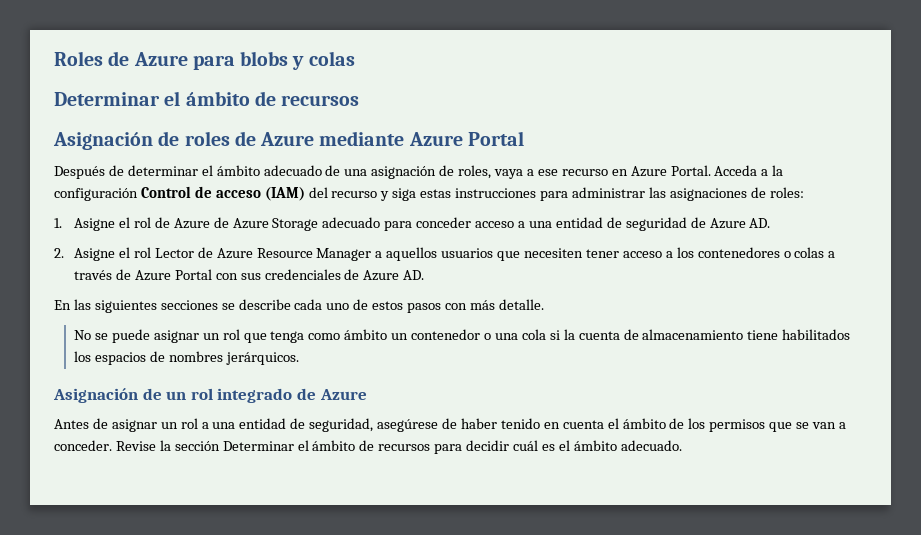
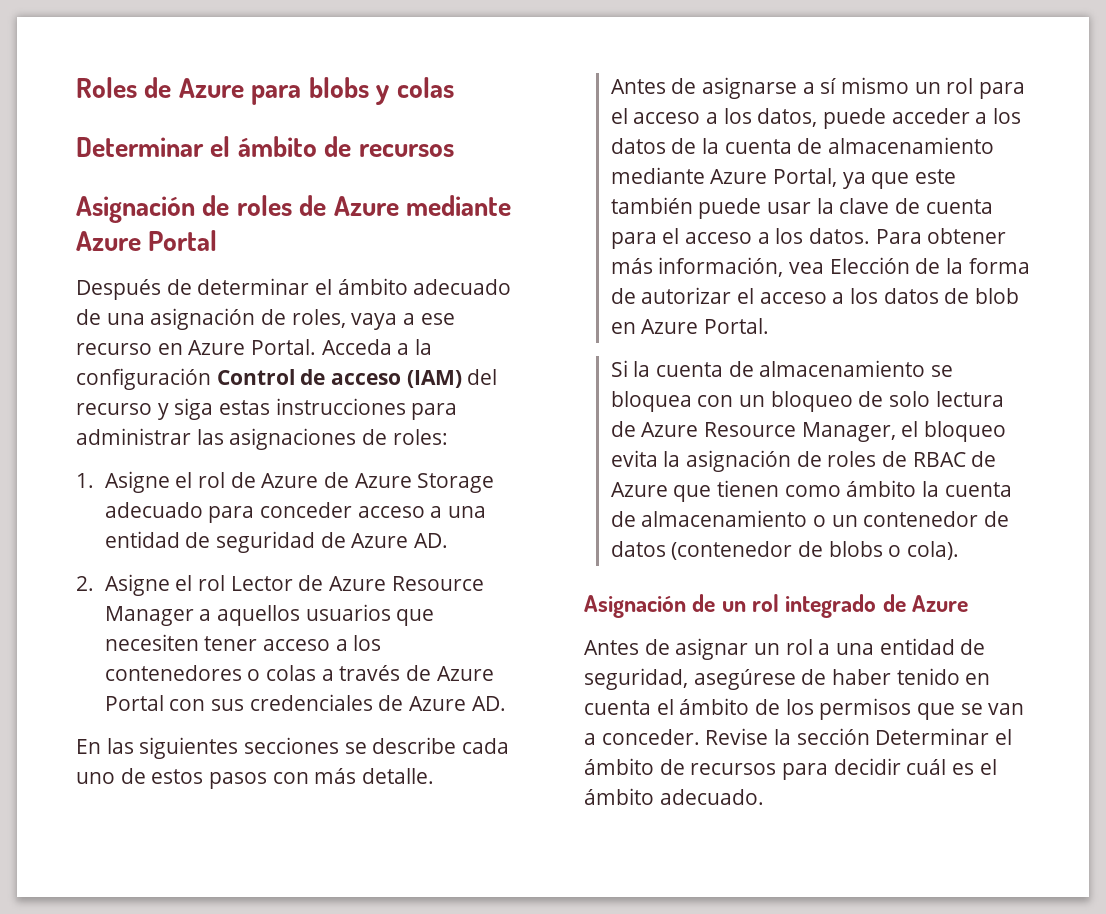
- No se puede asignar un rol que tenga como ámbito un contenedor o una cola si la cuenta de almacenamiento tiene habilitados los espacios de nombres jerárquicos.
+ Antes de asignarse a sí mismo un rol para el acceso a los datos, puede acceder a los datos de la cuenta de almacenamiento mediante Azure Portal, ya que este también puede usar la clave de cuenta para el acceso a los datos. Para obtener más información, vea Elección de la forma de autorizar el acceso a los datos de blob en Azure Portal.
+ Si la cuenta de almacenamiento se bloquea con un bloqueo de solo lectura de Azure Resource Manager, el bloqueo evita la asignación de roles de RBAC de Azure que tienen como ámbito la cuenta de almacenamiento o un contenedor de datos (contenedor de blobs o cola).

